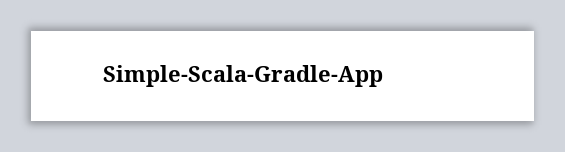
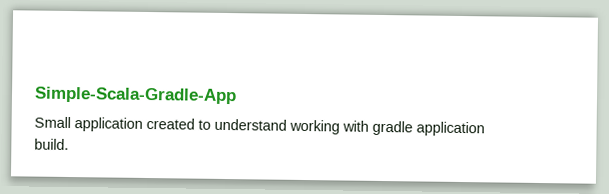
+ Small application created to understand working with gradle application build.

